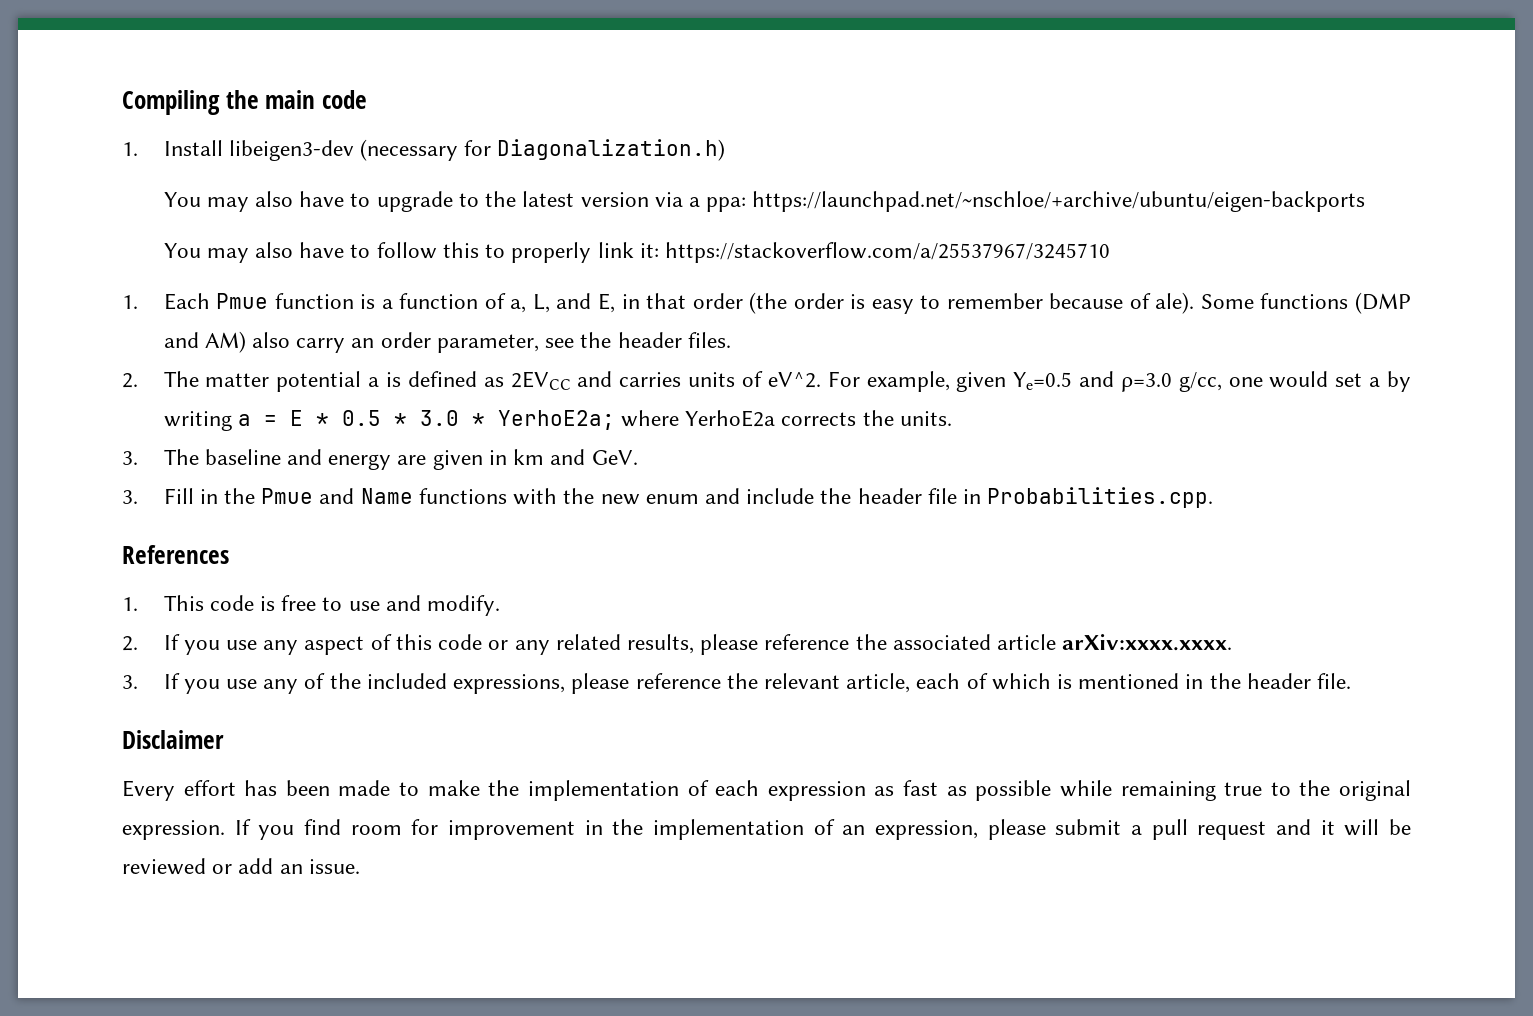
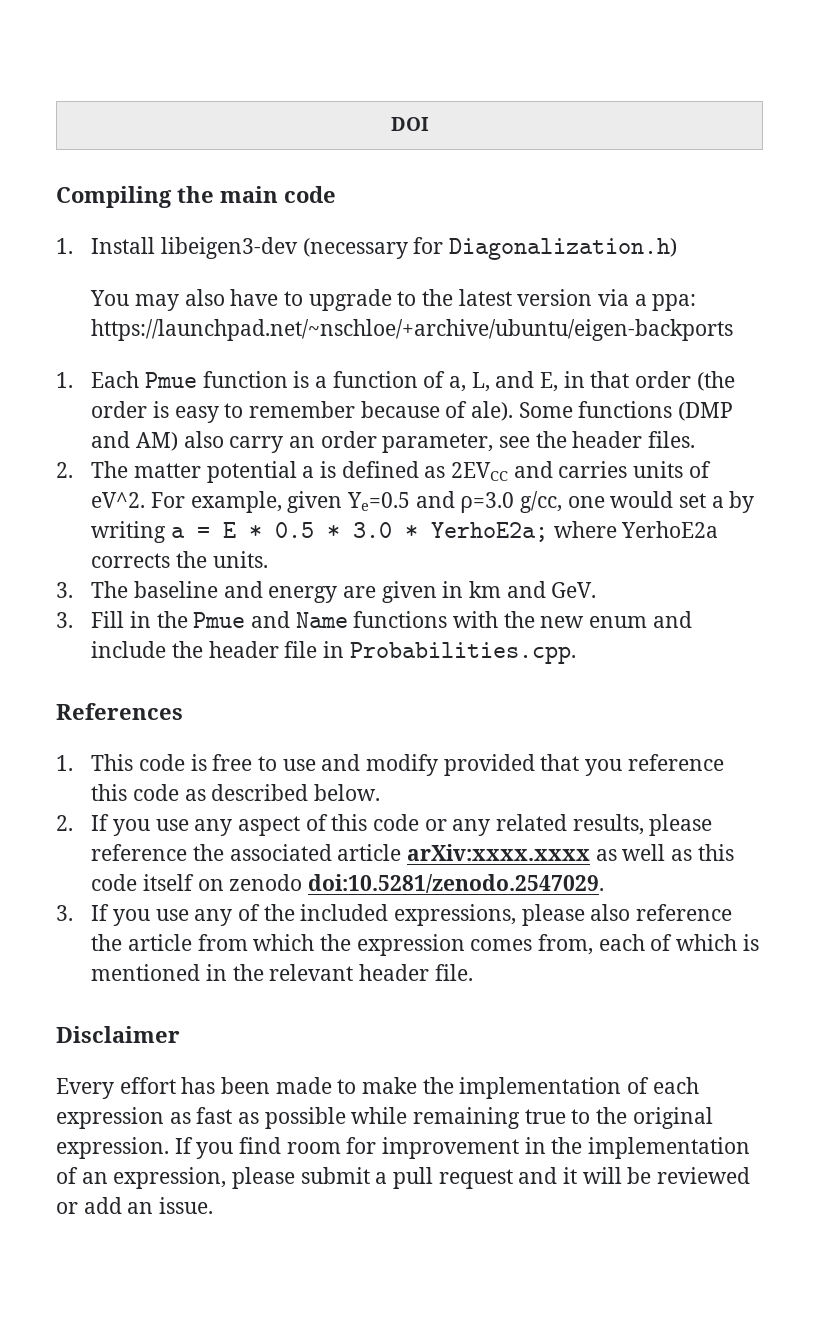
+ DOI
- You may also have to follow this to properly link it: https://stackoverflow.com/a/25537967/3245710
- 1. This code is free to use and modify.
+ 1. This code is free to use and modify provided that you reference this code as described below.
- 2. If you use any aspect of this code or any related results, please reference the associated article arXiv:xxxx.xxxx.
+ 2. If you use any aspect of this code or any related results, please reference the associated article arXiv:xxxx.xxxx as well as this code itself on zenodo doi:10.5281/zenodo.2547029.
- 3. If you use any of the included expressions, please reference the relevant article, each of which is mentioned in the header file.
+ 3. If you use any of the included expressions, please also reference the article from which the expression comes from, each of which is mentioned in the relevant header file.

